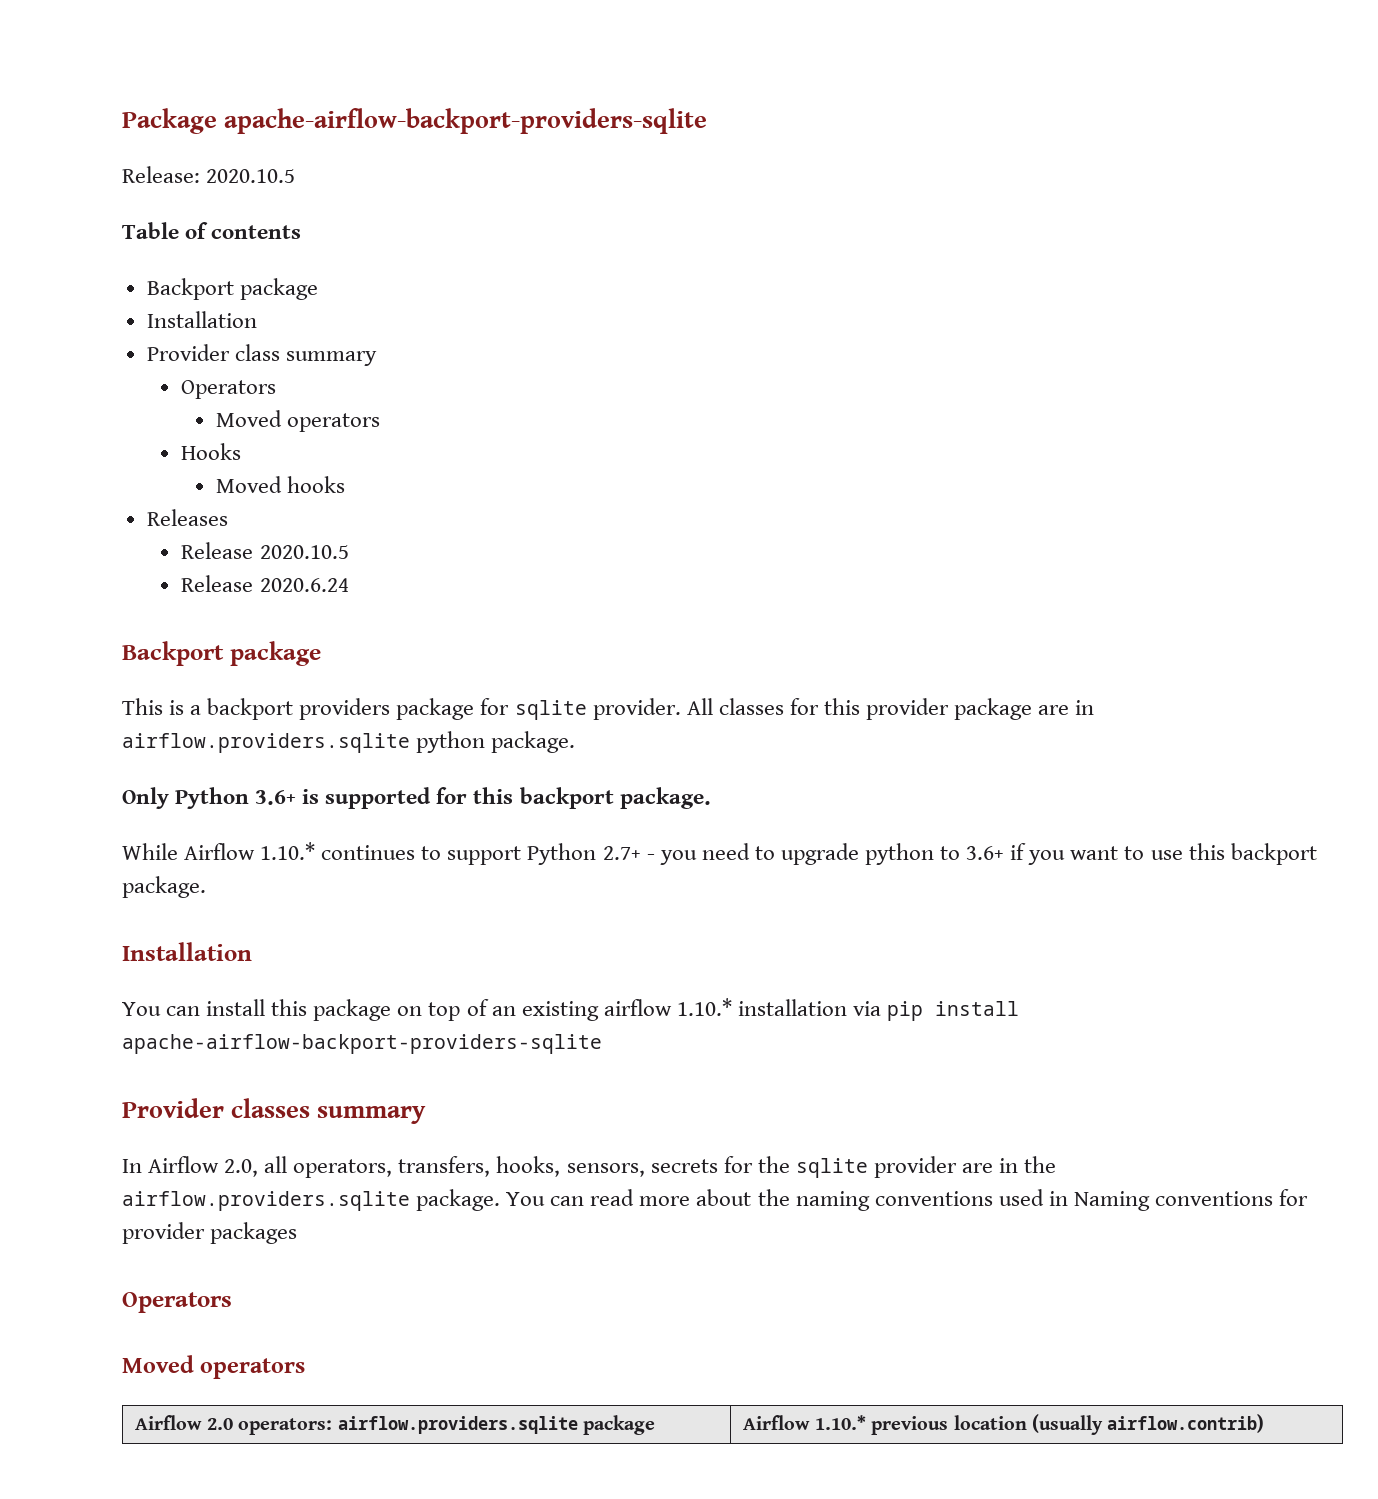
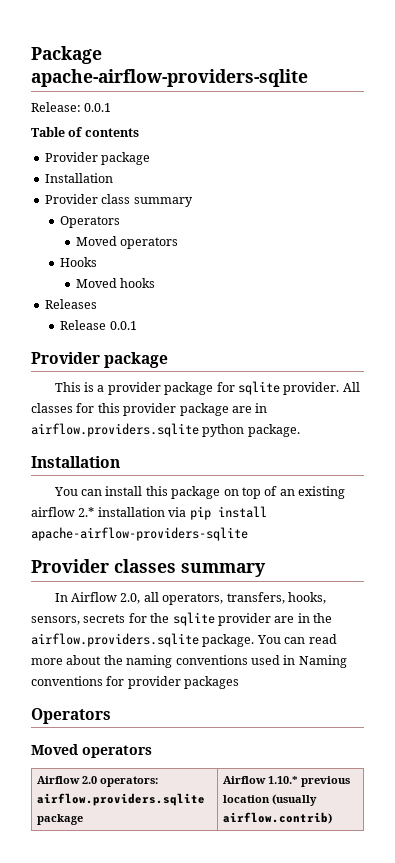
- Package apache-airflow-backport-providers-sqlite
+ Package apache-airflow-providers-sqlite
- Release: 2020.10.5
+ Release: 0.0.1
  Table of contents
- Backport package
+ Provider package
- Release 2020.10.5
- Release 2020.6.24
- Backport package
+ Release 0.0.1
+ Provider package
- This is a backport providers package for sqlite provider.
+ This is a provider package for sqlite provider.
- Only Python 3.6+ is supported for this backport package.
- While Airflow 1.10.* continues to support Python 2.7+ - you need to upgrade python to 3.6+ if you want to use this backport package.
- You can install this package on top of an existing airflow 1.10.* installation via pip install apache-airflow-backport-providers-sqlite
+ You can install this package on top of an existing airflow 2.* installation via pip install apache-airflow-providers-sqlite

